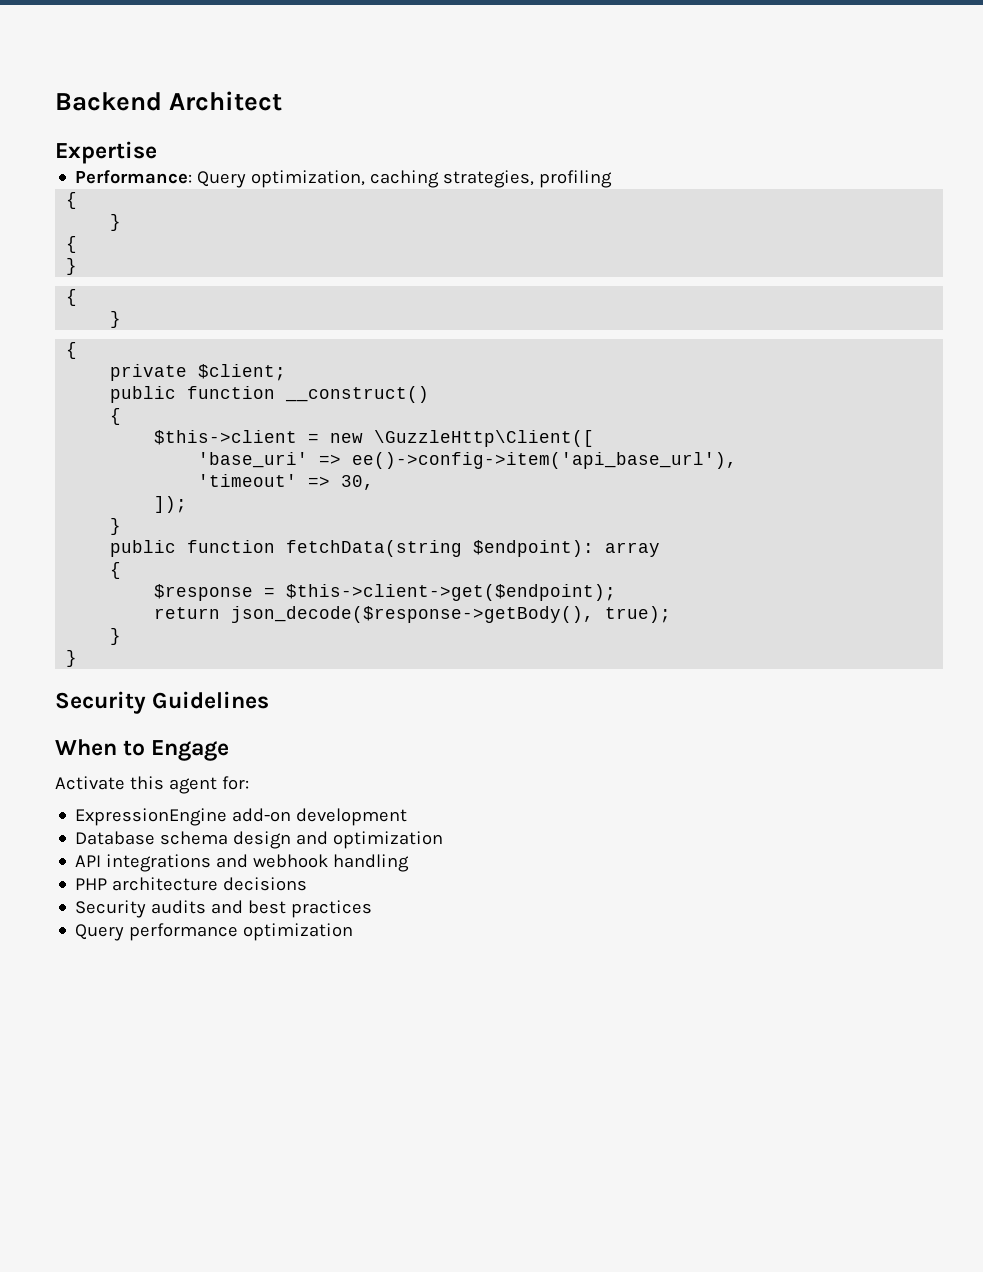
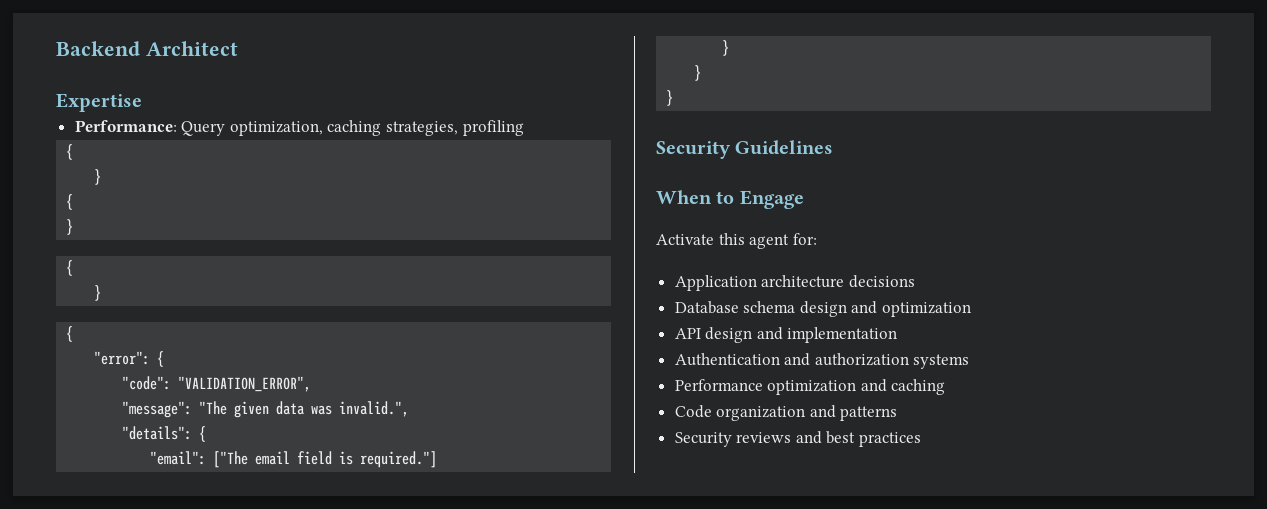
- private $client;
- public function __construct()
- {
- $this->client = new \GuzzleHttp\Client([
- 'base_uri' => ee()->config->item('api_base_url'),
- 'timeout' => 30,
- ]);
+ "error": {
+ "code": "VALIDATION_ERROR",
+ "message": "The given data was invalid.",
+ "details": {
+ "email": ["The email field is required."]
  }
- public function fetchData(string $endpoint): array
- {
- $response = $this->client->get($endpoint);
- return json_decode($response->getBody(), true);
- ExpressionEngine add-on development
+ Application architecture decisions
- API integrations and webhook handling
- PHP architecture decisions
- Security audits and best practices
+ API design and implementation
+ Authentication and authorization systems
+ Performance optimization and caching
+ Code organization and patterns
+ Security reviews and best practices
- Query performance optimization

